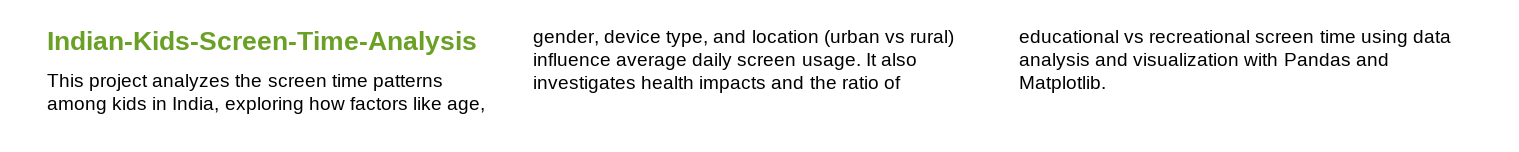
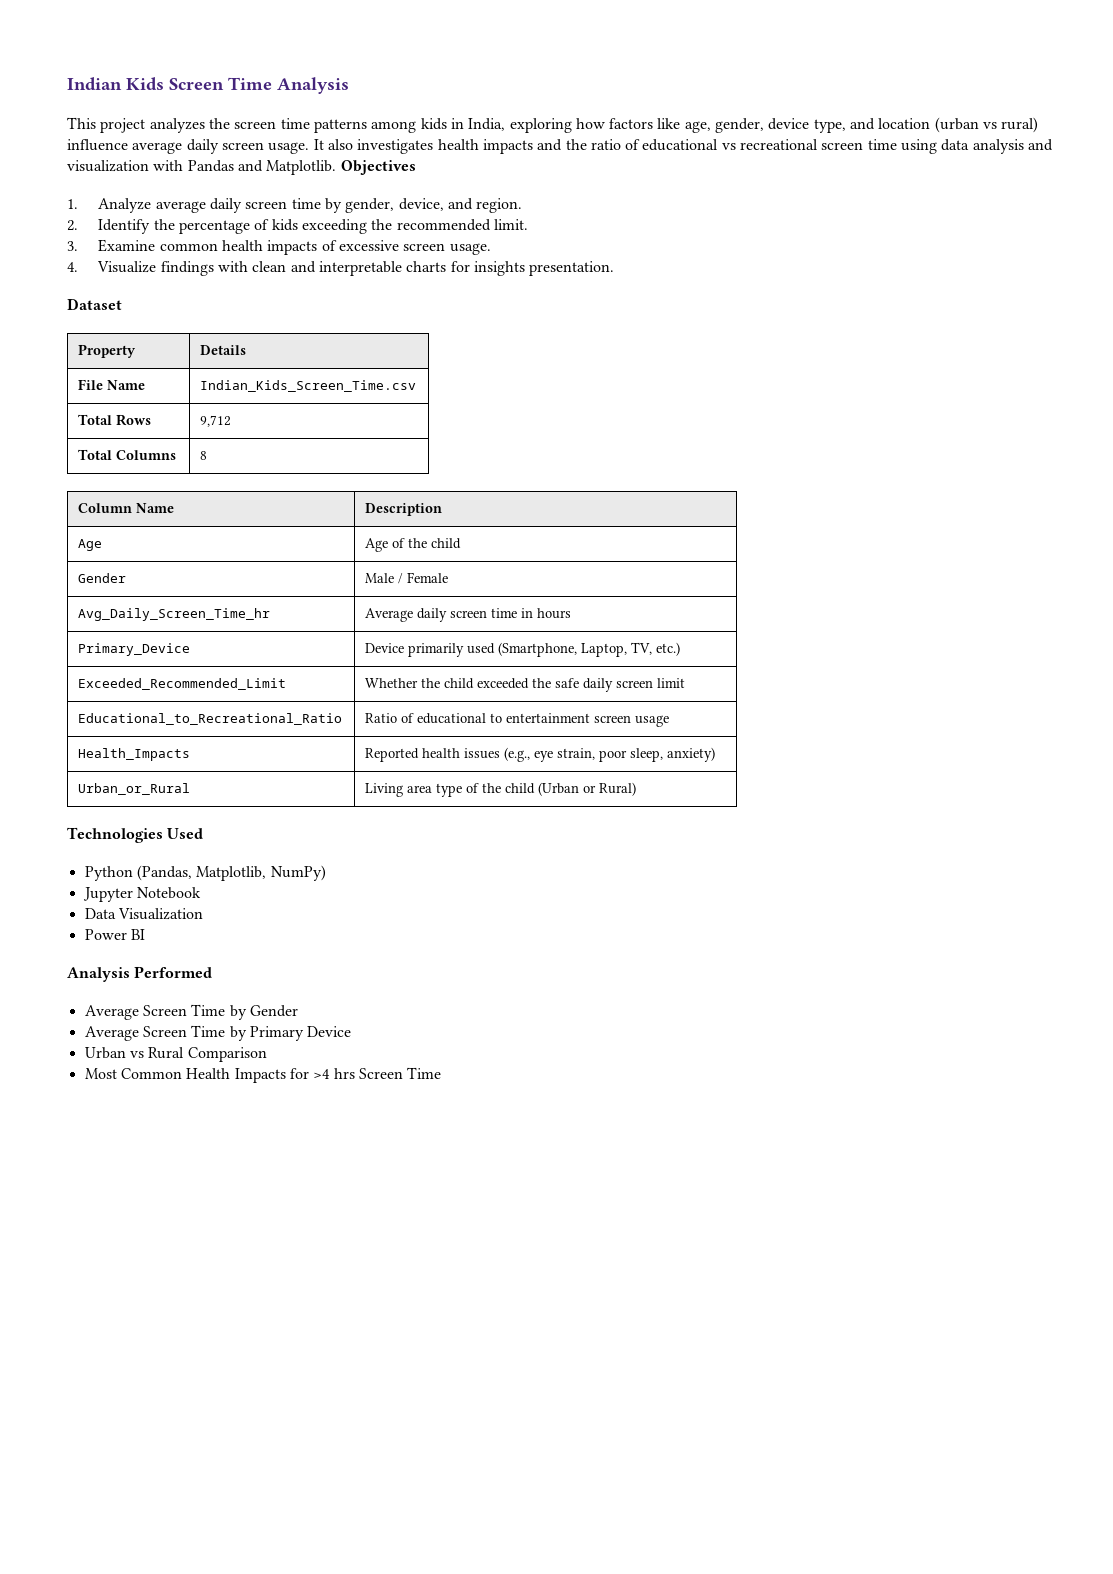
- Indian-Kids-Screen-Time-Analysis
+ Indian Kids Screen Time Analysis
+ Objectives
+ 1. Analyze average daily screen time by gender, device, and region.
+ 2. Identify the percentage of kids exceeding the recommended limit.
+ 3. Examine common health impacts of excessive screen usage.
+ 4. Visualize findings with clean and interpretable charts for insights presentation.
+ Dataset
+ Property | Details
+ File Name | Indian_Kids_Screen_Time.csv
+ Total Rows | 9,712
+ Total Columns | 8
+ Column Name | Description
+ Age | Age of the child
+ Gender | Male / Female
+ Avg_Daily_Screen_Time_hr | Average daily screen time in hours
+ Primary_Device | Device primarily used (Smartphone, Laptop, TV, etc.)
+ Exceeded_Recommended_Limit | Whether the child exceeded the safe daily screen limit
+ Educational_to_Recreational_Ratio | Ratio of educational to entertainment screen usage
+ Health_Impacts | Reported health issues (e.g., eye strain, poor sleep, anxiety)
+ Urban_or_Rural | Living area type of the child (Urban or Rural)
+ Technologies Used
+ Python (Pandas, Matplotlib, NumPy)
+ Jupyter Notebook
+ Data Visualization
+ Power BI
+ Analysis Performed
+ Average Screen Time by Gender
+ Average Screen Time by Primary Device
+ Urban vs Rural Comparison
+ Most Common Health Impacts for >4 hrs Screen Time

